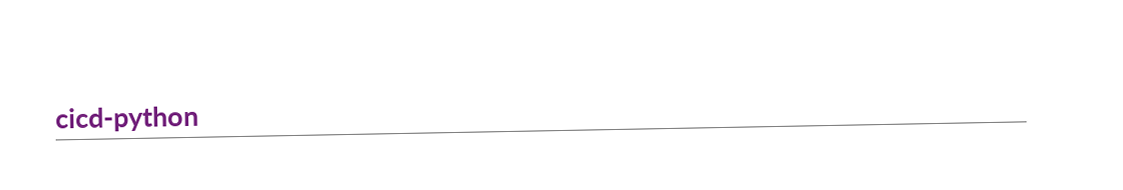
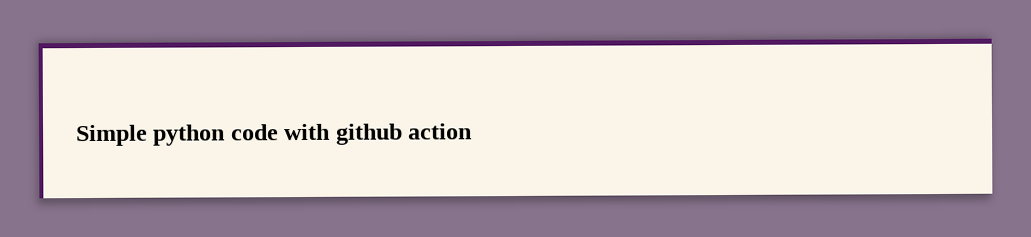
- cicd-python
+ Simple python code with github action

